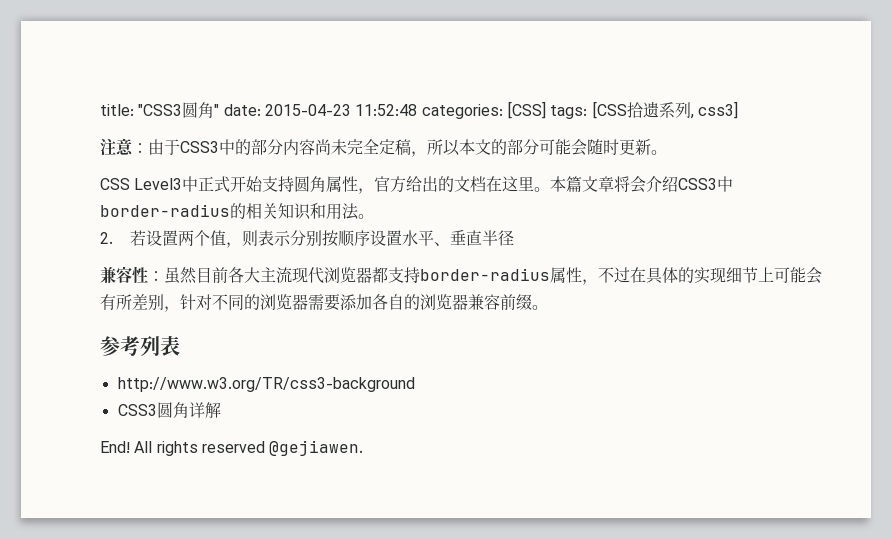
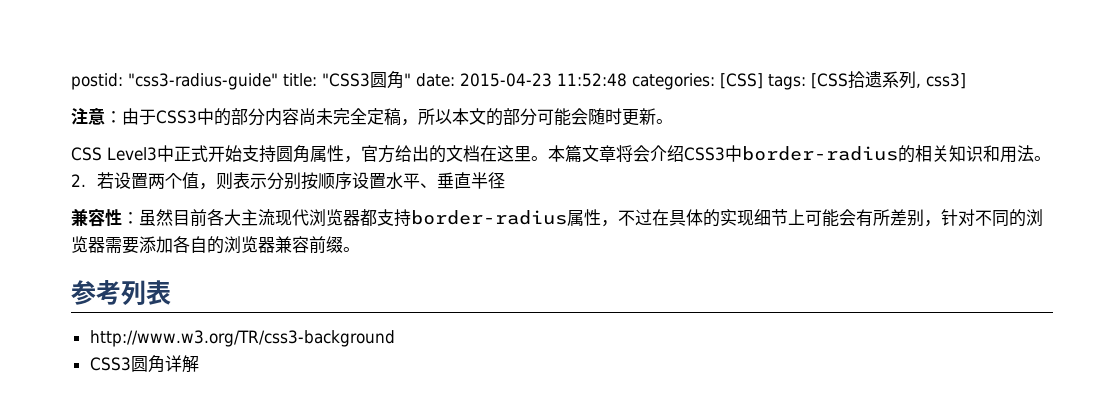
- title: "CSS3圆角" date: 2015-04-23 11:52:48 categories: [CSS] tags: [CSS拾遗系列, css3]
+ postid: "css3-radius-guide" title: "CSS3圆角" date: 2015-04-23 11:52:48 categories: [CSS] tags: [CSS拾遗系列, css3]
- End! All rights reserved @gejiawen.

